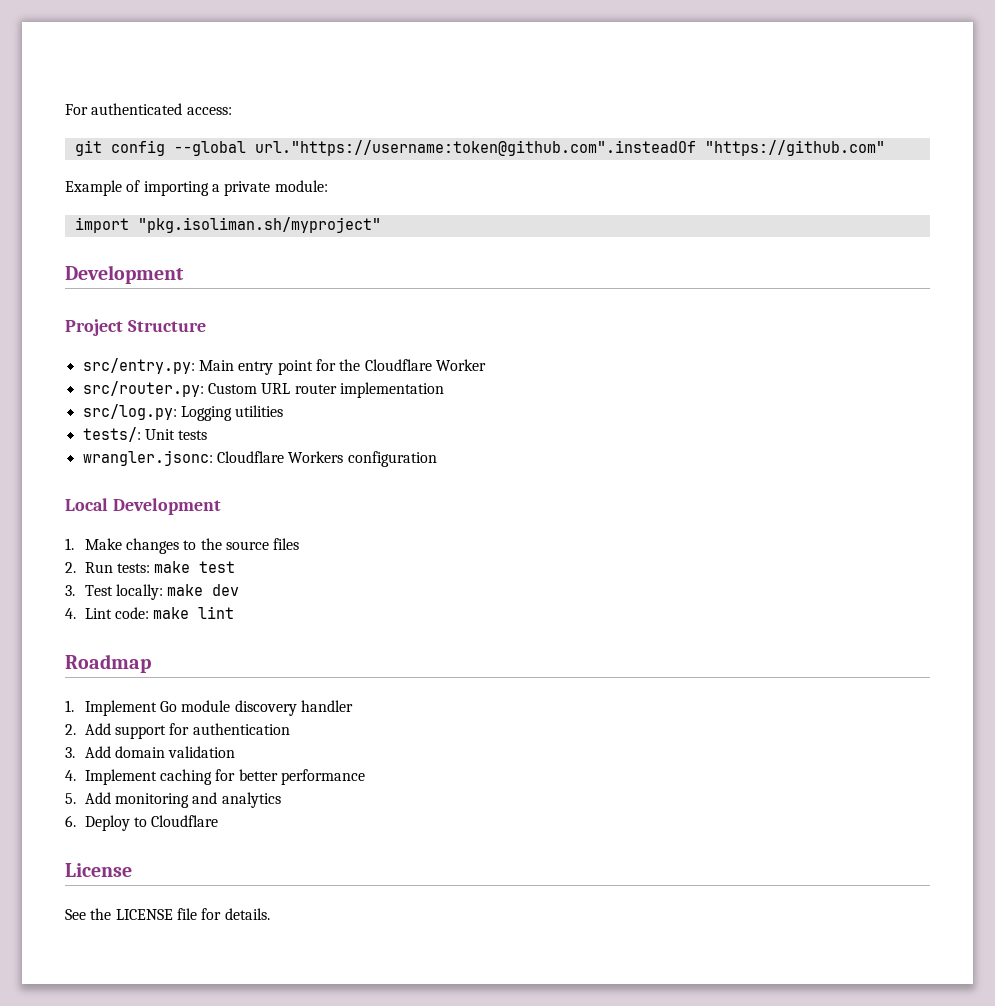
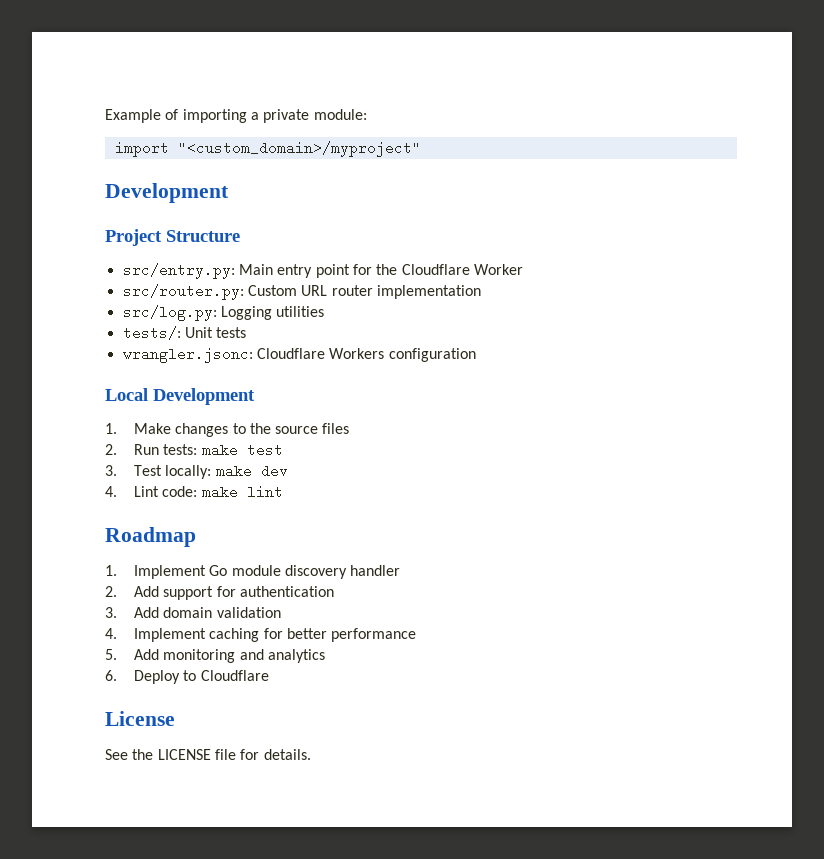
- For authenticated access:
- git config --global url."https://username:token@github.com".insteadOf "https://github.com"
- import "pkg.isoliman.sh/myproject"
+ import "<custom_domain>/myproject"

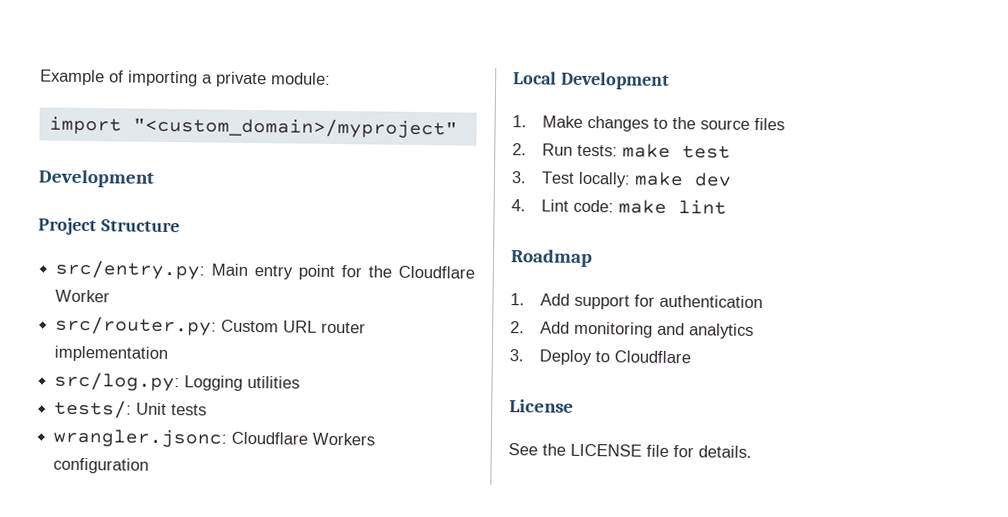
- 1. Implement Go module discovery handler
- 2. Add support for authentication
- 3. Add domain validation
- 4. Implement caching for better performance
- 5. Add monitoring and analytics
+ 1. Add support for authentication
+ 2. Add monitoring and analytics
- 6. Deploy to Cloudflare
+ 3. Deploy to Cloudflare

